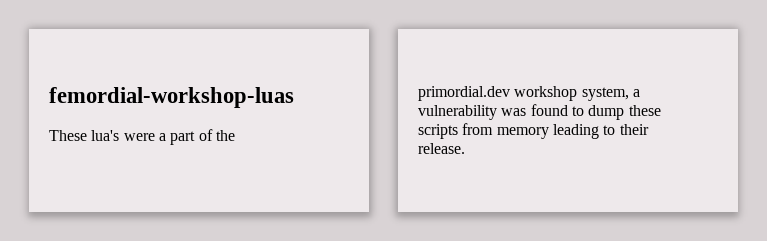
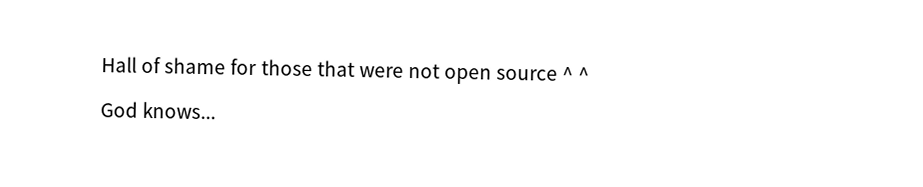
- femordial-workshop-luas
- These lua's were a part of the primordial.dev workshop system, a vulnerability was found to dump these scripts from memory leading to their release.
+ Hall of shame for those that were not open source ^ ^
+ God knows...

